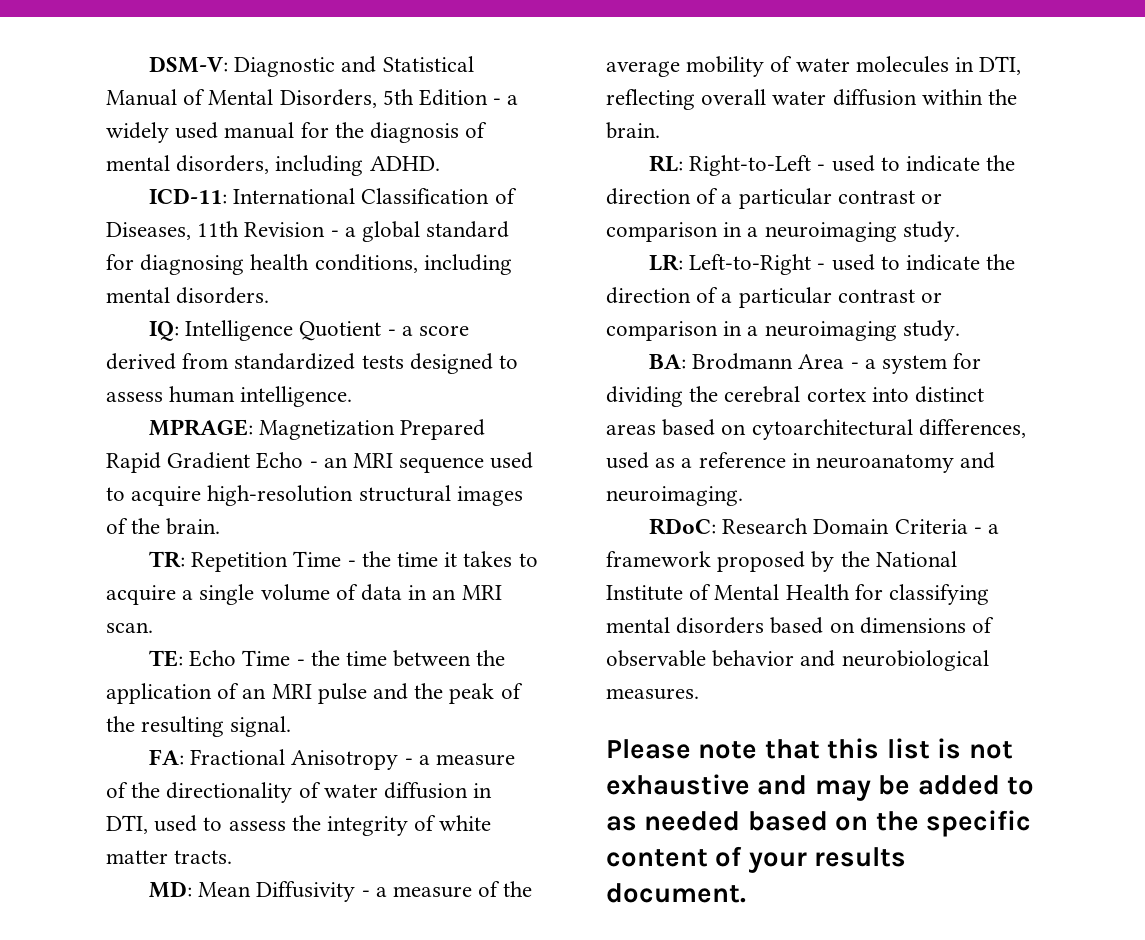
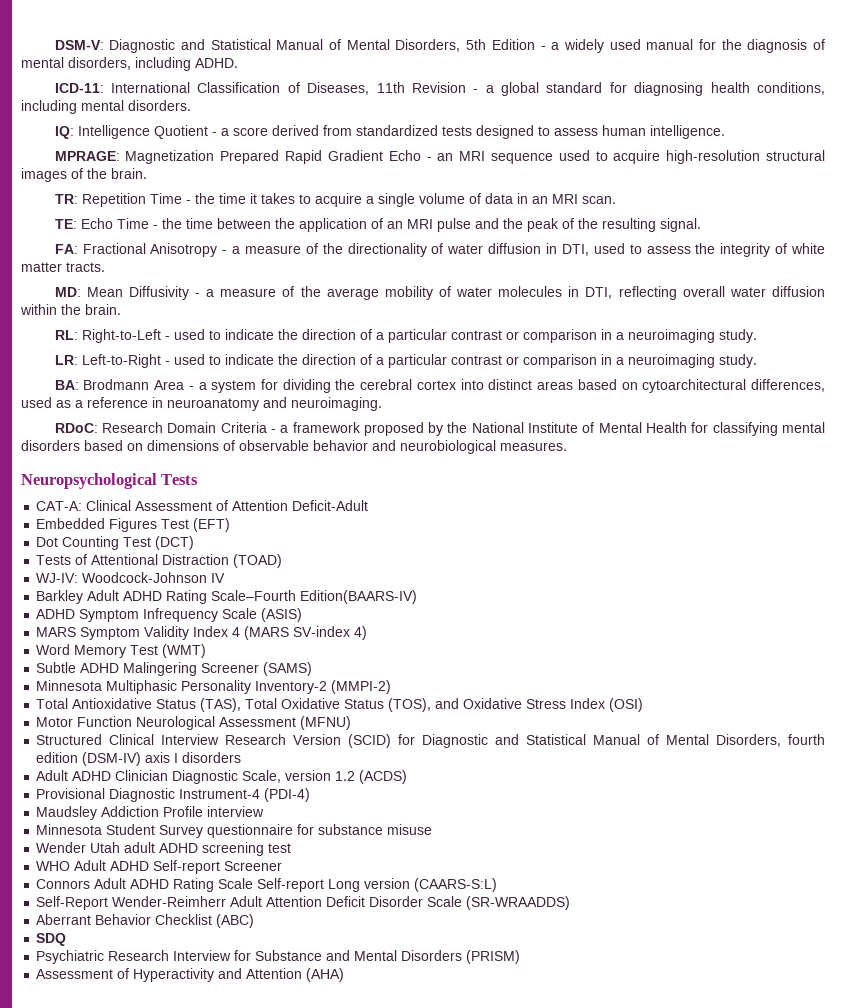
- Please note that this list is not exhaustive and may be added to as needed based on the specific content of your results document.
+ Neuropsychological Tests
+ CAT-A: Clinical Assessment of Attention Deficit-Adult
+ Embedded Figures Test (EFT)
+ Dot Counting Test (DCT)
+ Tests of Attentional Distraction (TOAD)
+ WJ-IV: Woodcock-Johnson IV
+ Barkley Adult ADHD Rating Scale–Fourth Edition(BAARS-IV)
+ ADHD Symptom Infrequency Scale (ASIS)
+ MARS Symptom Validity Index 4 (MARS SV-index 4)
+ Word Memory Test (WMT)
+ Subtle ADHD Malingering Screener (SAMS)
+ Minnesota Multiphasic Personality Inventory-2 (MMPI-2)
+ Total Antioxidative Status (TAS), Total Oxidative Status (TOS), and Oxidative Stress Index (OSI)
+ Motor Function Neurological Assessment (MFNU)
+ Structured Clinical Interview Research Version (SCID) for Diagnostic and Statistical Manual of Mental Disorders, fourth edition (DSM-IV) axis I disorders
+ Adult ADHD Clinician Diagnostic Scale, version 1.2 (ACDS)
+ Provisional Diagnostic Instrument-4 (PDI-4)
+ Maudsley Addiction Profile interview
+ Minnesota Student Survey questionnaire for substance misuse
+ Wender Utah adult ADHD screening test
+ WHO Adult ADHD Self-report Screener
+ Connors Adult ADHD Rating Scale Self-report Long version (CAARS-S:L)
+ Self-Report Wender-Reimherr Adult Attention Deficit Disorder Scale (SR-WRAADDS)
+ Aberrant Behavior Checklist (ABC)
+ SDQ
+ Psychiatric Research Interview for Substance and Mental Disorders (PRISM)
+ Assessment of Hyperactivity and Attention (AHA)

